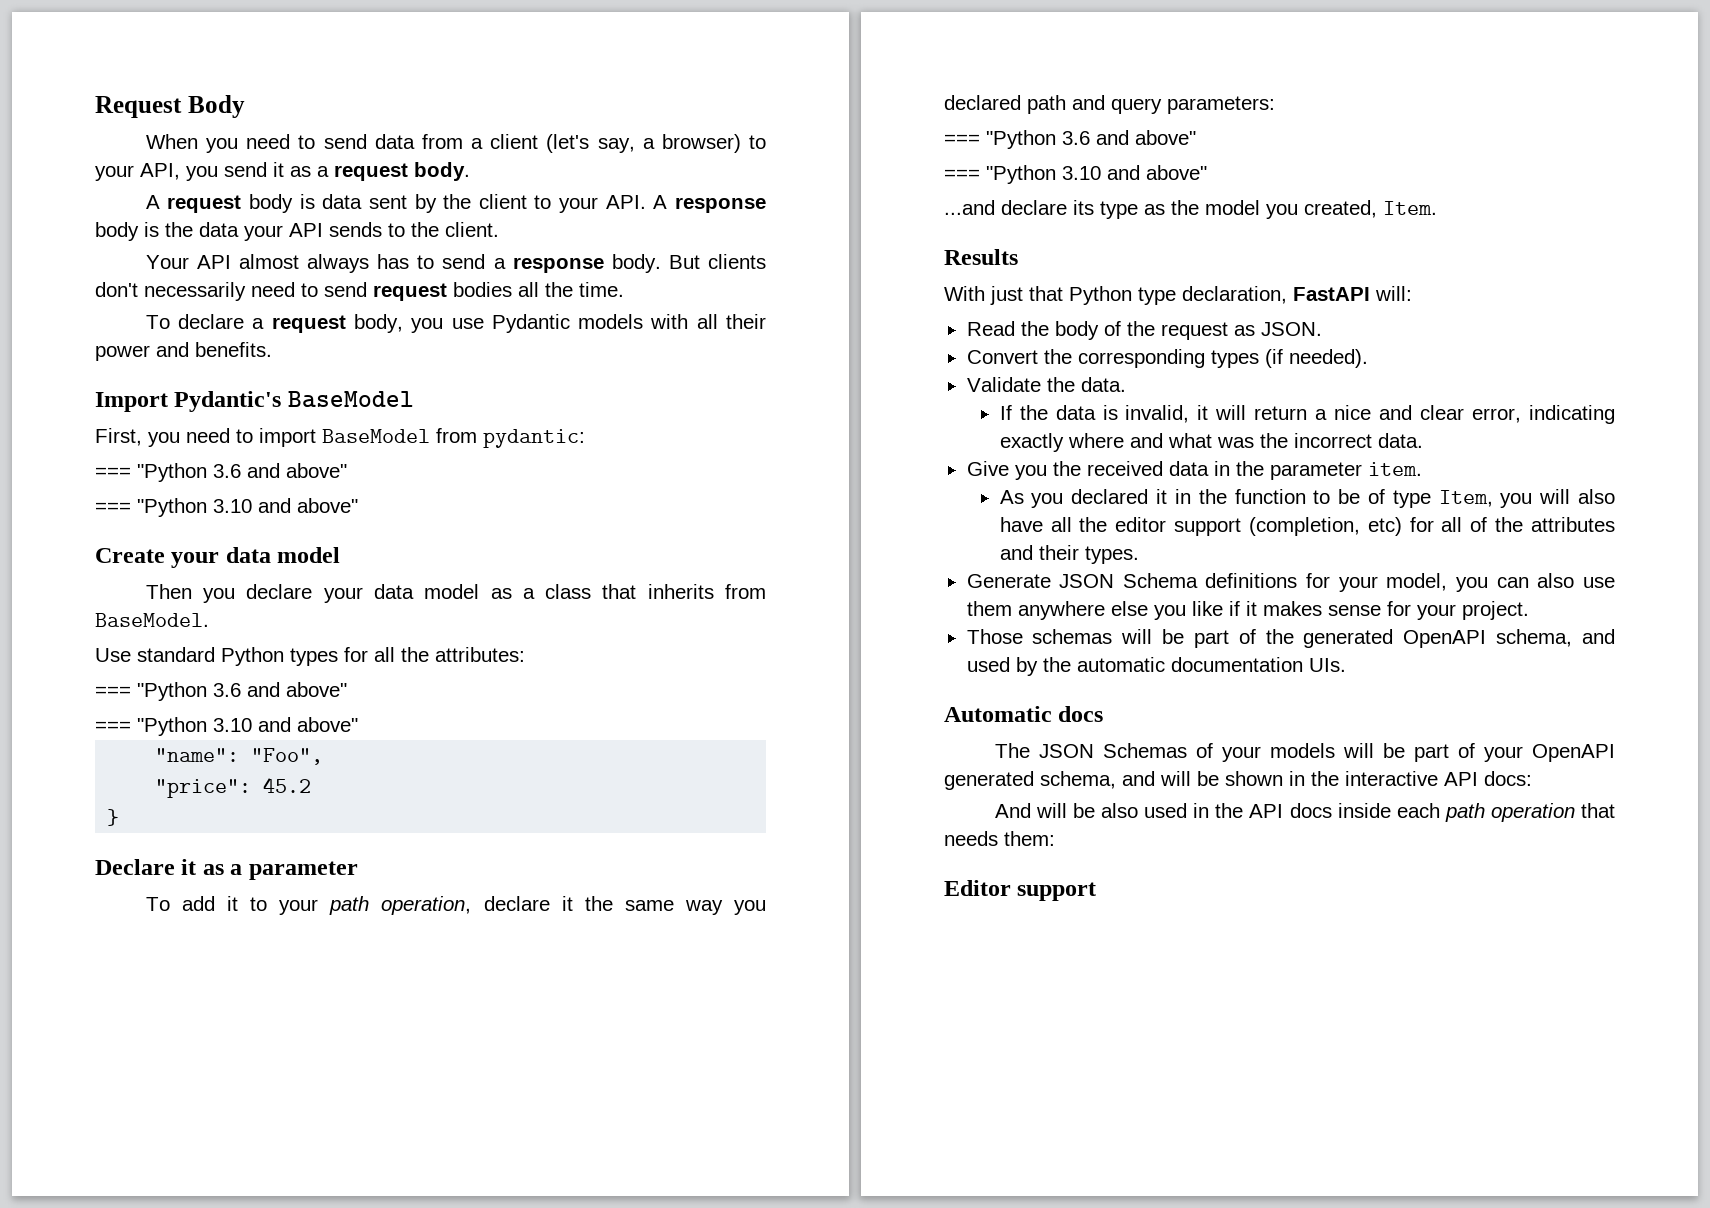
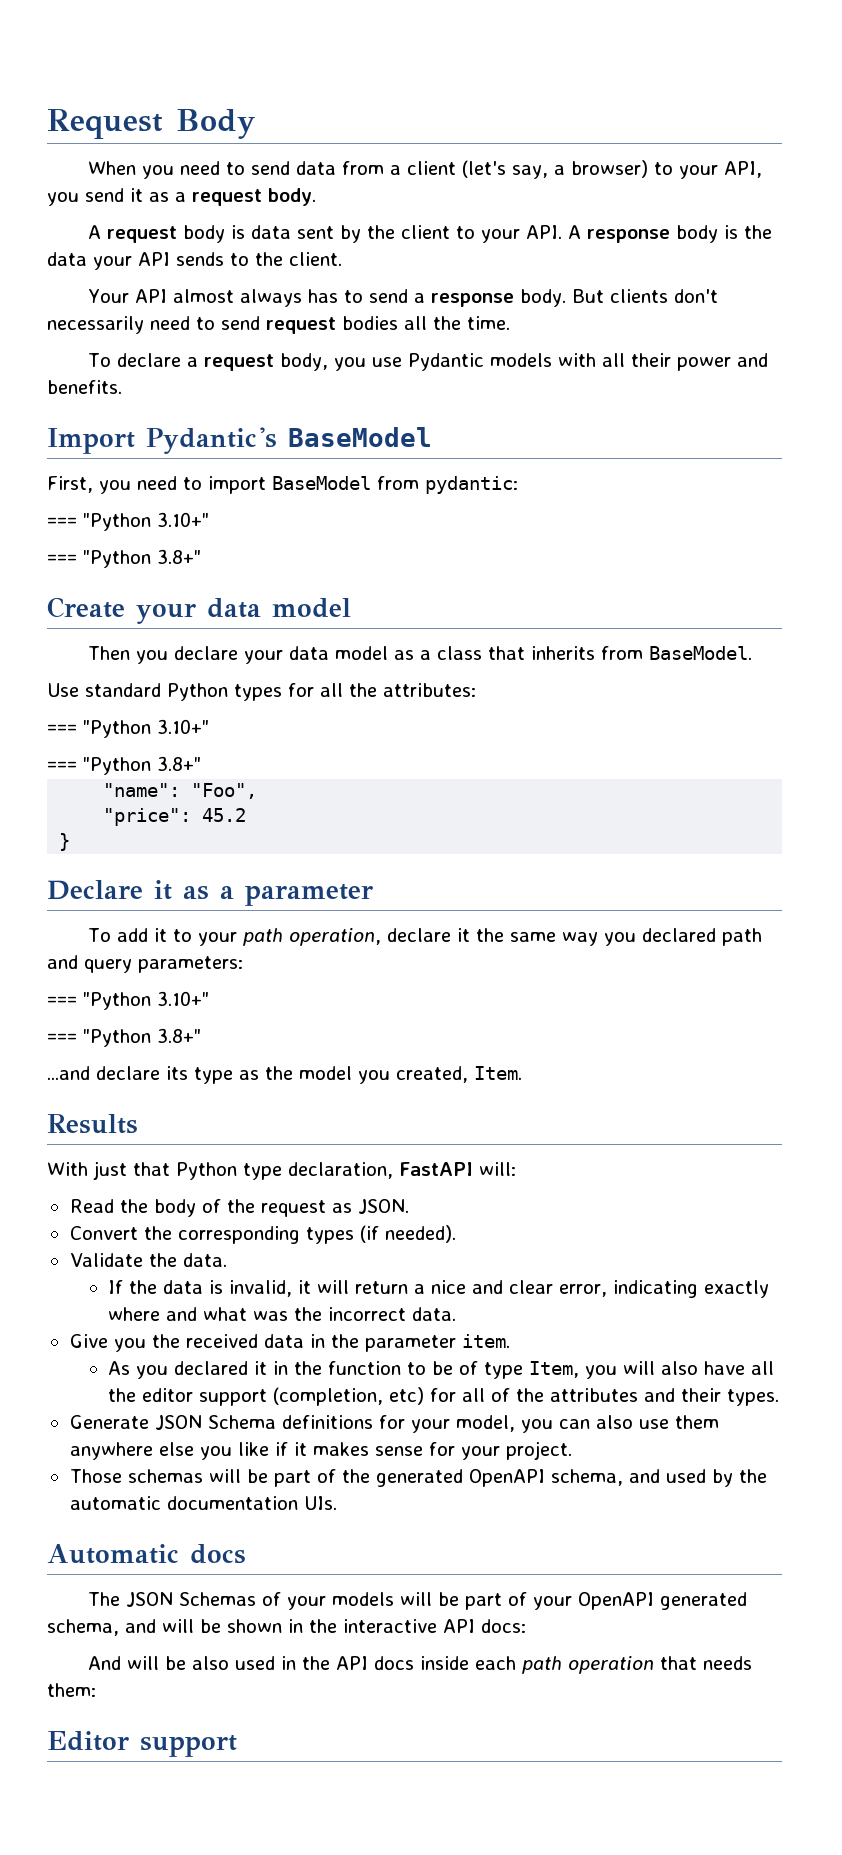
  First, you need to import BaseModel from pydantic:
- === "Python 3.6 and above"
- === "Python 3.10 and above"
+ === "Python 3.10+"
+ === "Python 3.8+"
  Use standard Python types for all the attributes:
- === "Python 3.6 and above"
- === "Python 3.10 and above"
+ === "Python 3.10+"
+ === "Python 3.8+"
  To add it to your path operation, declare it the same way you declared path and query parameters:
- === "Python 3.6 and above"
- === "Python 3.10 and above"
+ === "Python 3.10+"
+ === "Python 3.8+"

